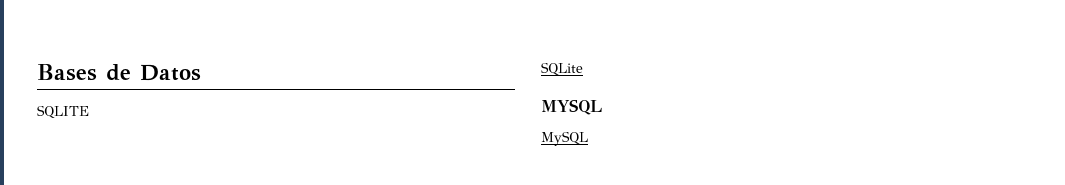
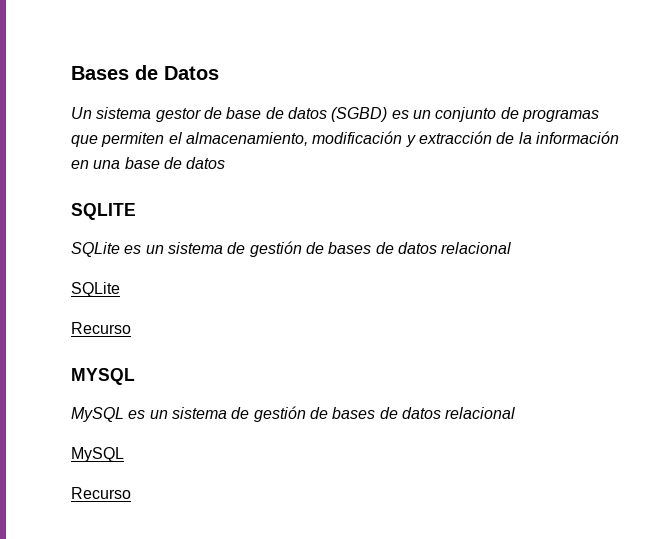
+ Un sistema gestor de base de datos (SGBD) es un conjunto de programas que permiten el almacenamiento, modificación y extracción de la información en una base de datos
  SQLITE
+ SQLite es un sistema de gestión de bases de datos relacional
  SQLite
+ Recurso
  MYSQL
+ MySQL es un sistema de gestión de bases de datos relacional
  MySQL
+ Recurso

